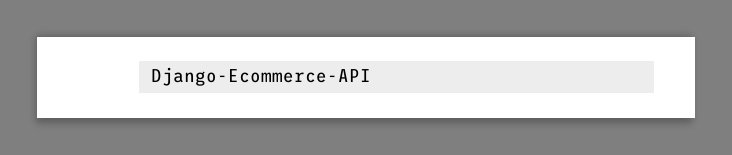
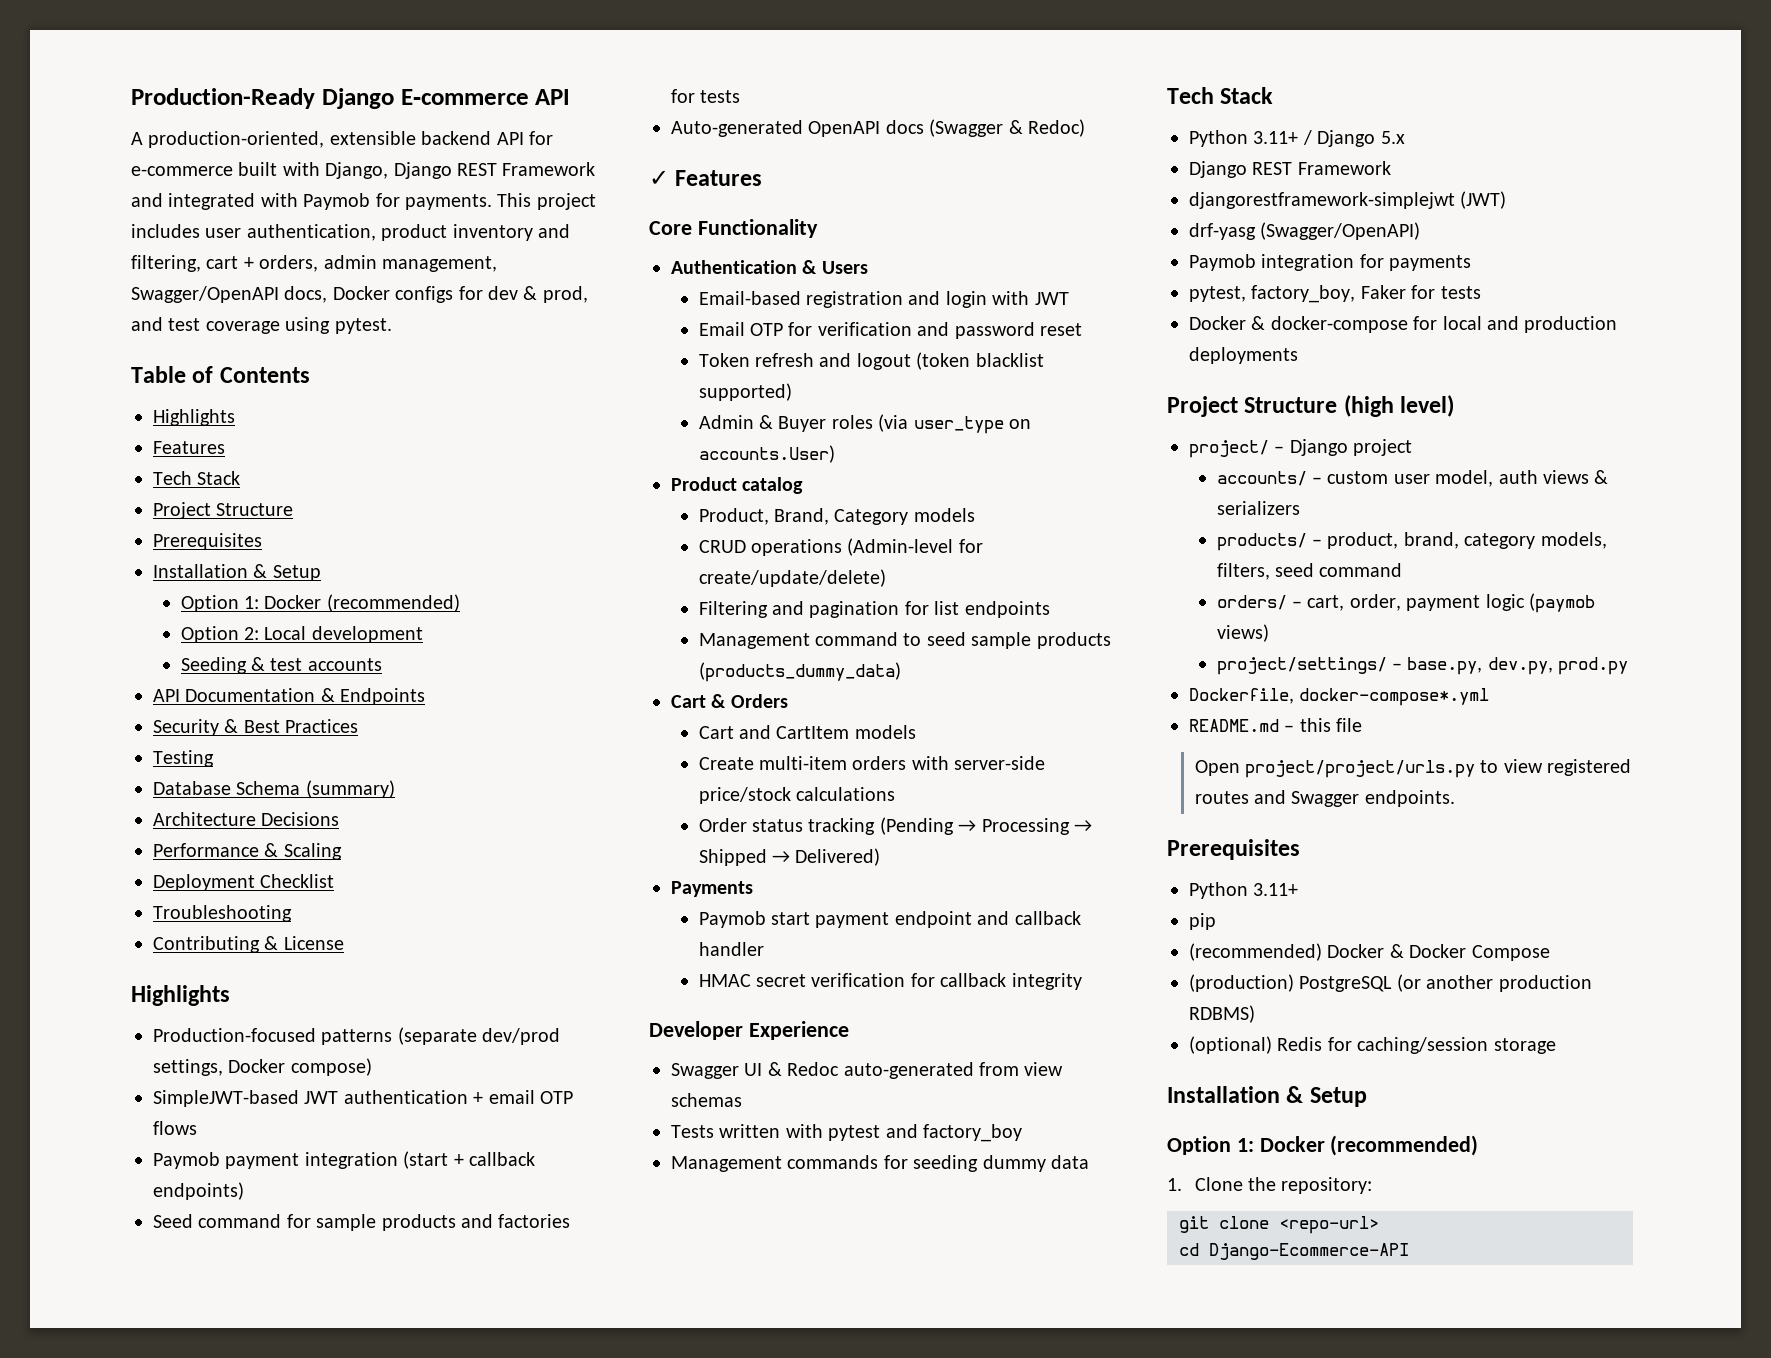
- Django-Ecommerce-API
+ Production-Ready Django E‑commerce API
+ A production-oriented, extensible backend API for e-commerce built with Django, Django REST Framework and integrated with Paymob for payments. This project includes user authentication, product inventory and filtering, cart + orders, admin management, Swagger/OpenAPI docs, Docker configs for dev & prod, and test coverage using pytest.
+ Table of Contents
+ Highlights
+ Features
+ Tech Stack
+ Project Structure
+ Prerequisites
+ Installation & Setup
+ Option 1: Docker (recommended)
+ Option 2: Local development
+ Seeding & test accounts
+ API Documentation & Endpoints
+ Security & Best Practices
+ Testing
+ Database Schema (summary)
+ Architecture Decisions
+ Performance & Scaling
+ Deployment Checklist
+ Troubleshooting
+ Contributing & License
+ Highlights
+ Production-focused patterns (separate dev/prod settings, Docker compose)
+ SimpleJWT-based JWT authentication + email OTP flows
+ Paymob payment integration (start + callback endpoints)
+ Seed command for sample products and factories for tests
+ Auto-generated OpenAPI docs (Swagger & Redoc)
+ ✓ Features
+ Core Functionality
+ Authentication & Users
+ Email-based registration and login with JWT
+ Email OTP for verification and password reset
+ Token refresh and logout (token blacklist supported)
+ Admin & Buyer roles (via user_type on accounts.User)
+ Product catalog
+ Product, Brand, Category models
+ CRUD operations (Admin-level for create/update/delete)
+ Filtering and pagination for list endpoints
+ Management command to seed sample products (products_dummy_data)
+ Cart & Orders
+ Cart and CartItem models
+ Create multi-item orders with server-side price/stock calculations
+ Order status tracking (Pending → Processing → Shipped → Delivered)
+ Payments
+ Paymob start payment endpoint and callback handler
+ HMAC secret verification for callback integrity
+ Developer Experience
+ Swagger UI & Redoc auto-generated from view schemas
+ Tests written with pytest and factory_boy
+ Management commands for seeding dummy data
+ Tech Stack
+ Python 3.11+ / Django 5.x
+ Django REST Framework
+ djangorestframework-simplejwt (JWT)
+ drf-yasg (Swagger/OpenAPI)
+ Paymob integration for payments
+ pytest, factory_boy, Faker for tests
+ Docker & docker-compose for local and production deployments
+ Project Structure (high level)
+ project/ – Django project
+ accounts/ – custom user model, auth views & serializers
+ products/ – product, brand, category models, filters, seed command
+ orders/ – cart, order, payment logic (paymob views)
+ project/settings/ – base.py, dev.py, prod.py
+ Dockerfile, docker-compose*.yml
+ README.md – this file
+ Open project/project/urls.py to view registered routes and Swagger endpoints.
+ Prerequisites
+ Python 3.11+
+ pip
+ (recommended) Docker & Docker Compose
+ (production) PostgreSQL (or another production RDBMS)
+ (optional) Redis for caching/session storage
+ Installation & Setup
+ Option 1: Docker (recommended)
+ 1. Clone the repository:
+ git clone <repo-url>
+ cd Django-Ecommerce-API

